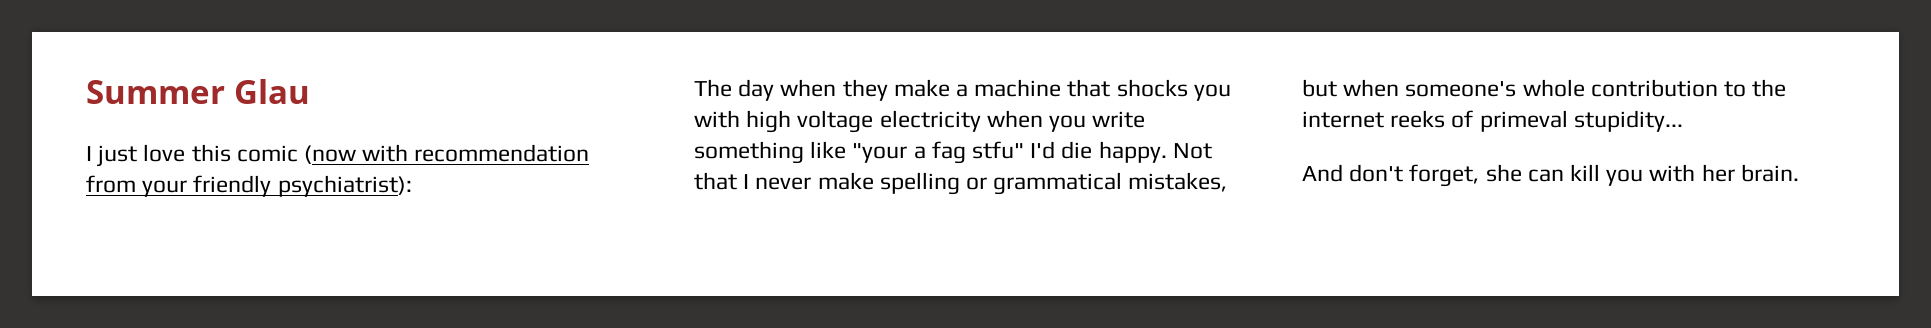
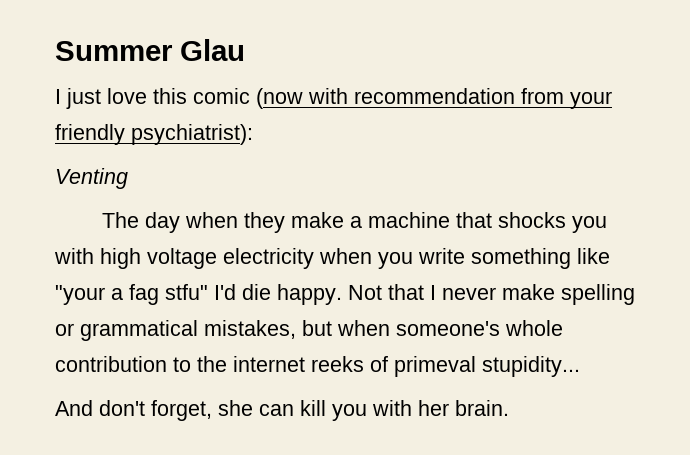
+ Venting

